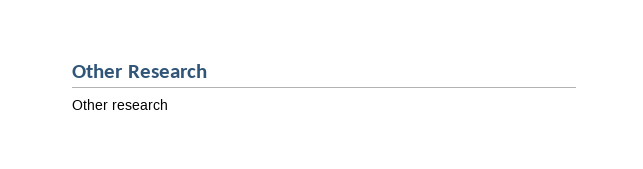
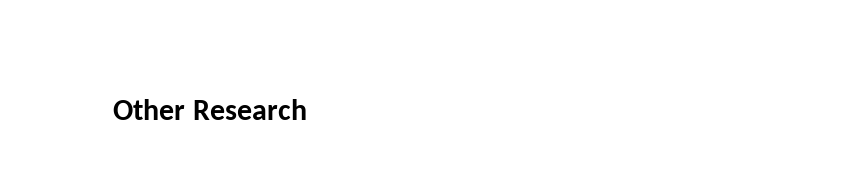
- Other research

